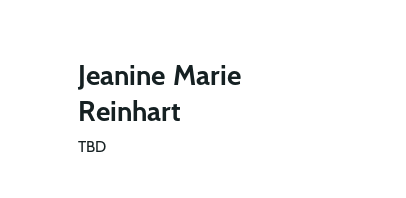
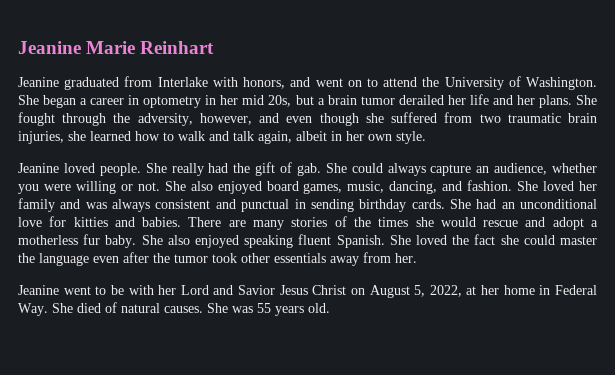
- TBD
+ Jeanine graduated from Interlake with honors, and went on to attend the University of Washington. She began a career in optometry in her mid 20s, but a brain tumor derailed her life and her plans. She fought through the adversity, however, and even though she suffered from two traumatic brain injuries, she learned how to walk and talk again, albeit in her own style.
+ Jeanine loved people. She really had the gift of gab. She could always capture an audience, whether you were willing or not. She also enjoyed board games, music, dancing, and fashion. She loved her family and was always consistent and punctual in sending birthday cards. She had an unconditional love for kitties and babies. There are many stories of the times she would rescue and adopt a motherless fur baby. She also enjoyed speaking fluent Spanish. She loved the fact she could master the language even after the tumor took other essentials away from her.
+ Jeanine went to be with her Lord and Savior Jesus Christ on August 5, 2022, at her home in Federal Way. She died of natural causes. She was 55 years old.

